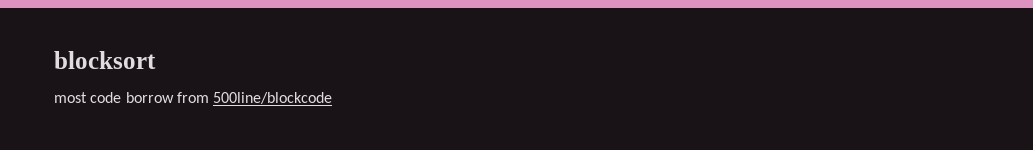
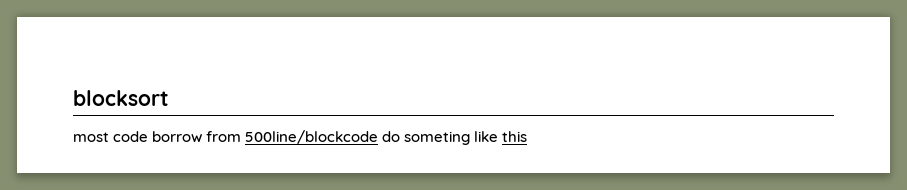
- most code borrow from 500line/blockcode
+ most code borrow from 500line/blockcode do someting like this

